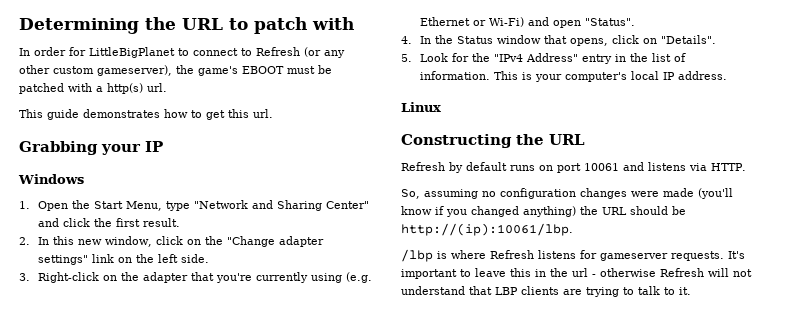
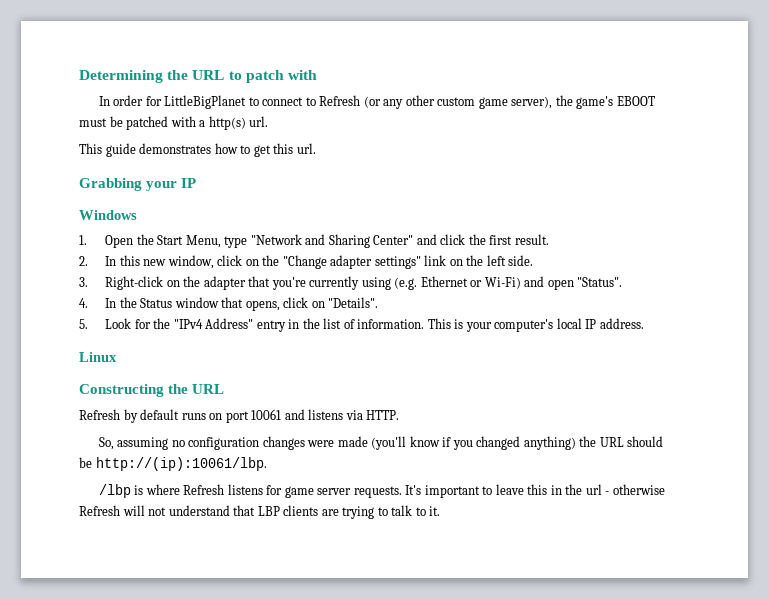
- In order for LittleBigPlanet to connect to Refresh (or any other custom gameserver), the game's EBOOT must be patched with a http(s) url.
+ In order for LittleBigPlanet to connect to Refresh (or any other custom game server), the game's EBOOT must be patched with a http(s) url.
- /lbp is where Refresh listens for gameserver requests.
+ /lbp is where Refresh listens for game server requests.

